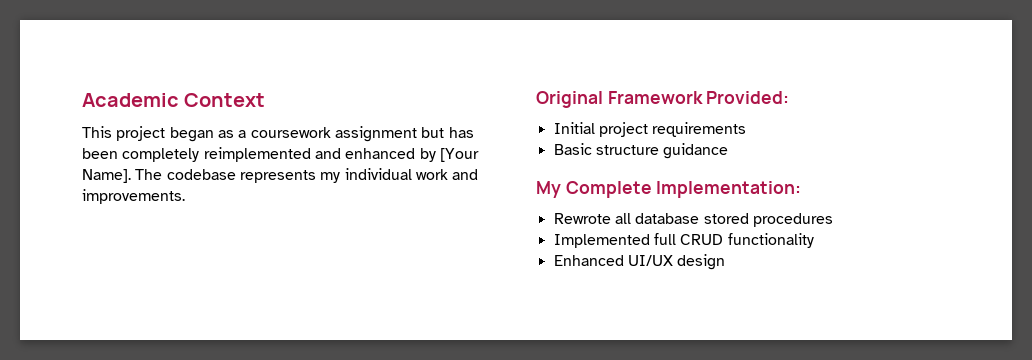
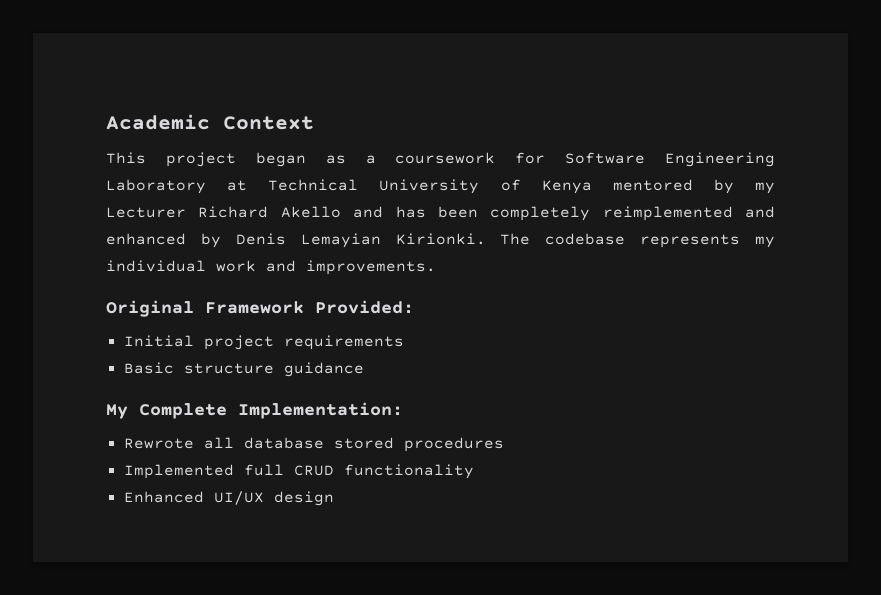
- This project began as a coursework assignment but has been completely reimplemented and enhanced by [Your Name].
+ This project began as a coursework for Software Engineering Laboratory at Technical University of Kenya mentored by my Lecturer Richard Akello and has been completely reimplemented and enhanced by Denis Lemayian Kirionki.

